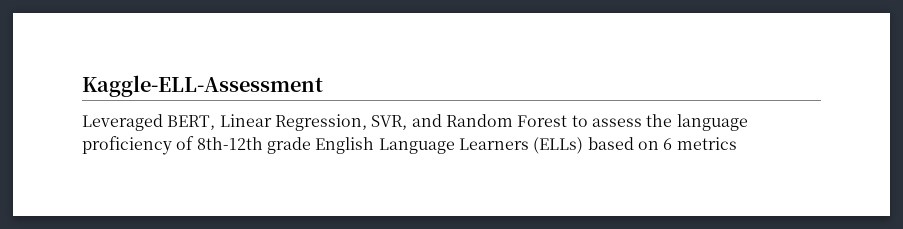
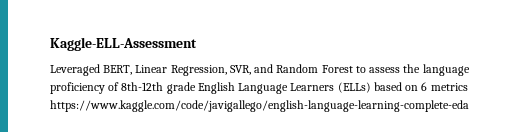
- Leveraged BERT, Linear Regression, SVR, and Random Forest to assess the language proficiency of 8th-12th grade English Language Learners (ELLs) based on 6 metrics
+ Leveraged BERT, Linear Regression, SVR, and Random Forest to assess the language proficiency of 8th-12th grade English Language Learners (ELLs) based on 6 metrics https://www.kaggle.com/code/javigallego/english-language-learning-complete-eda

